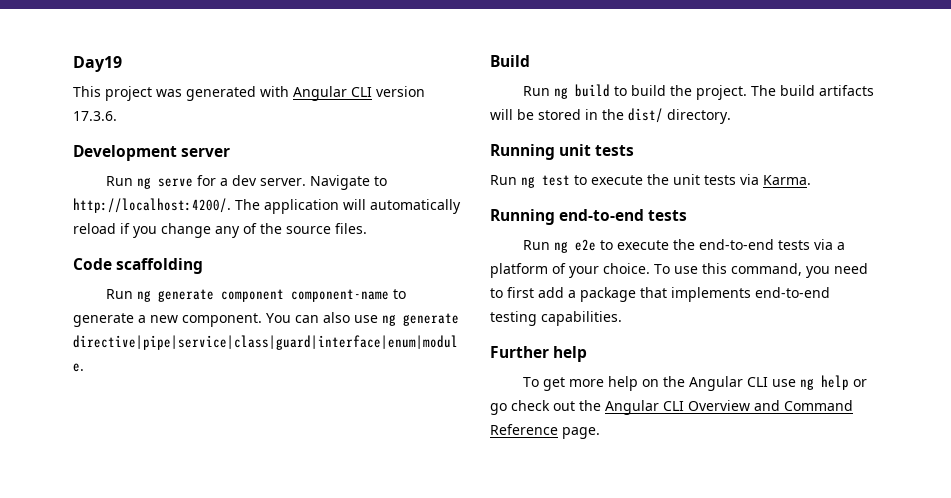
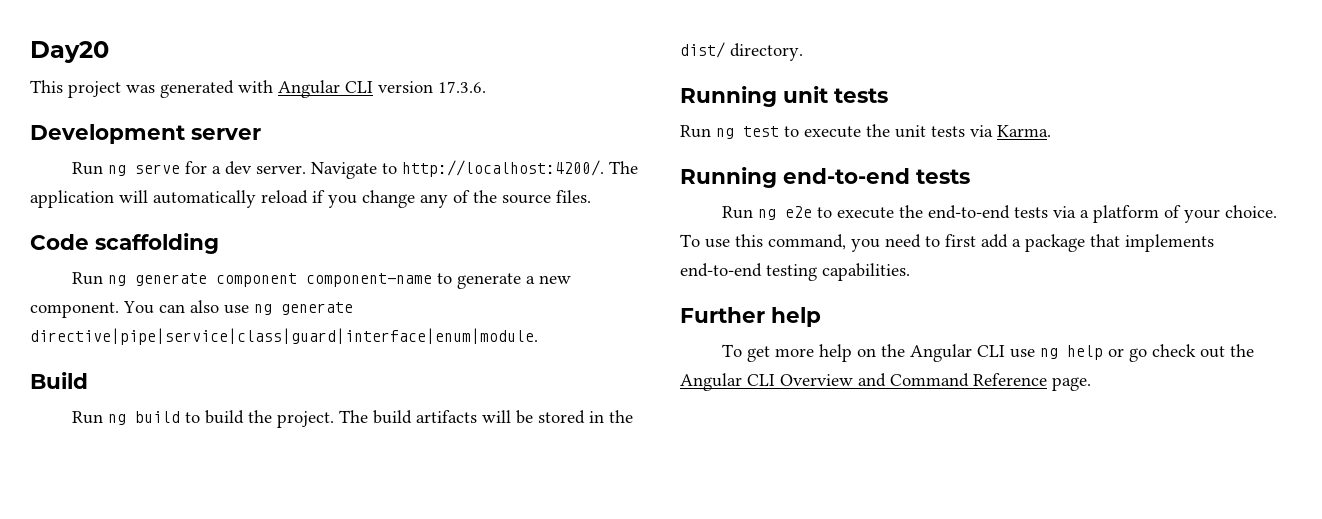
- Day19
+ Day20

